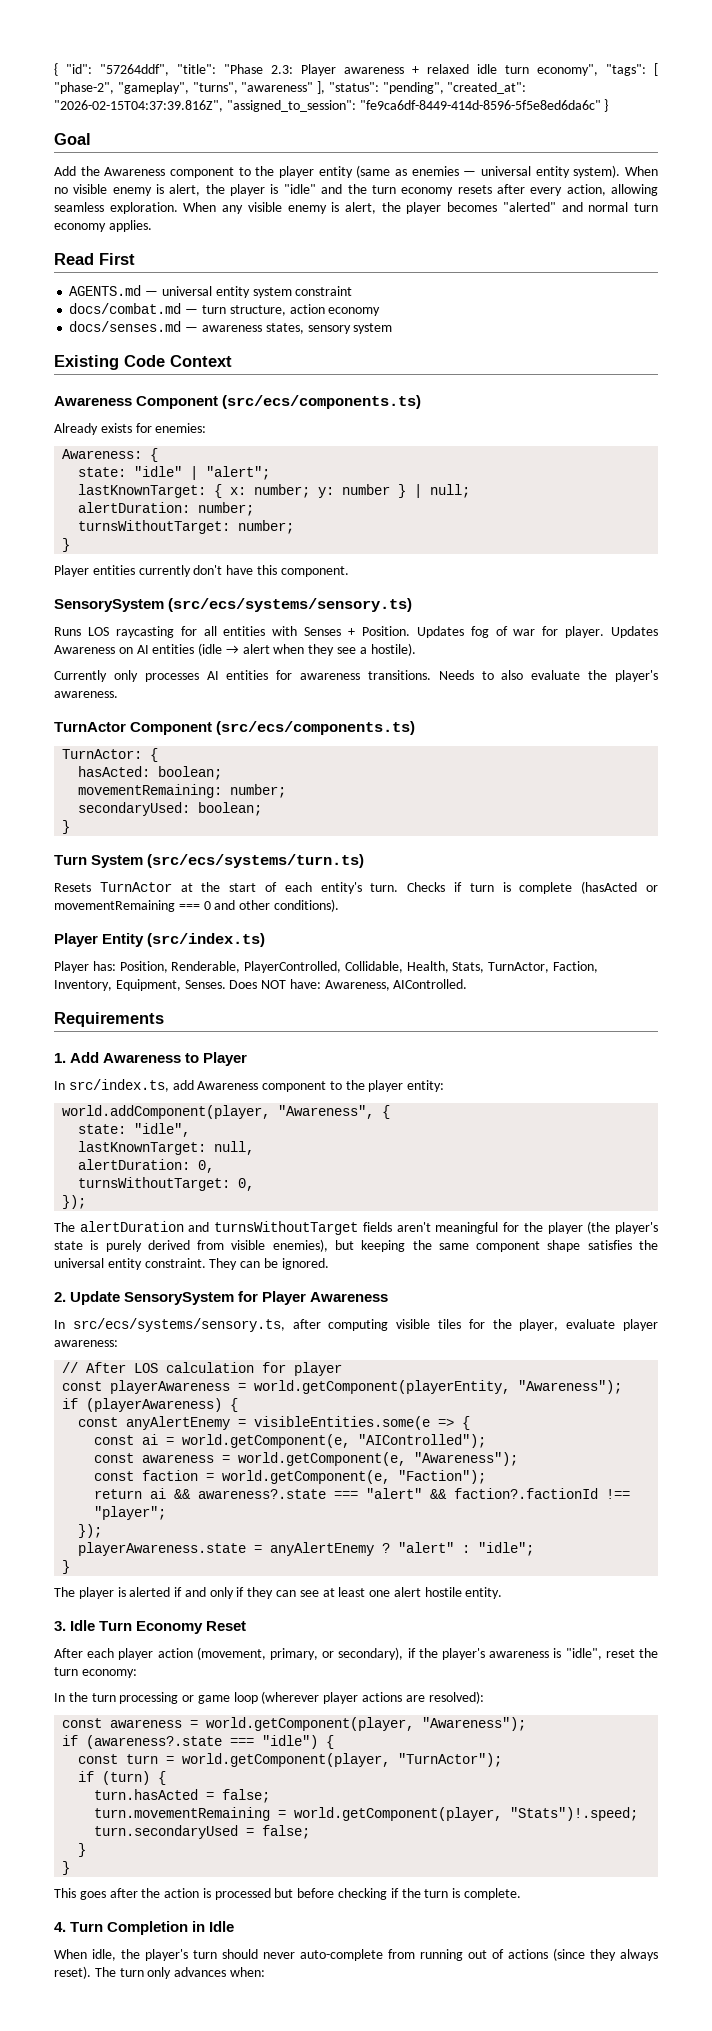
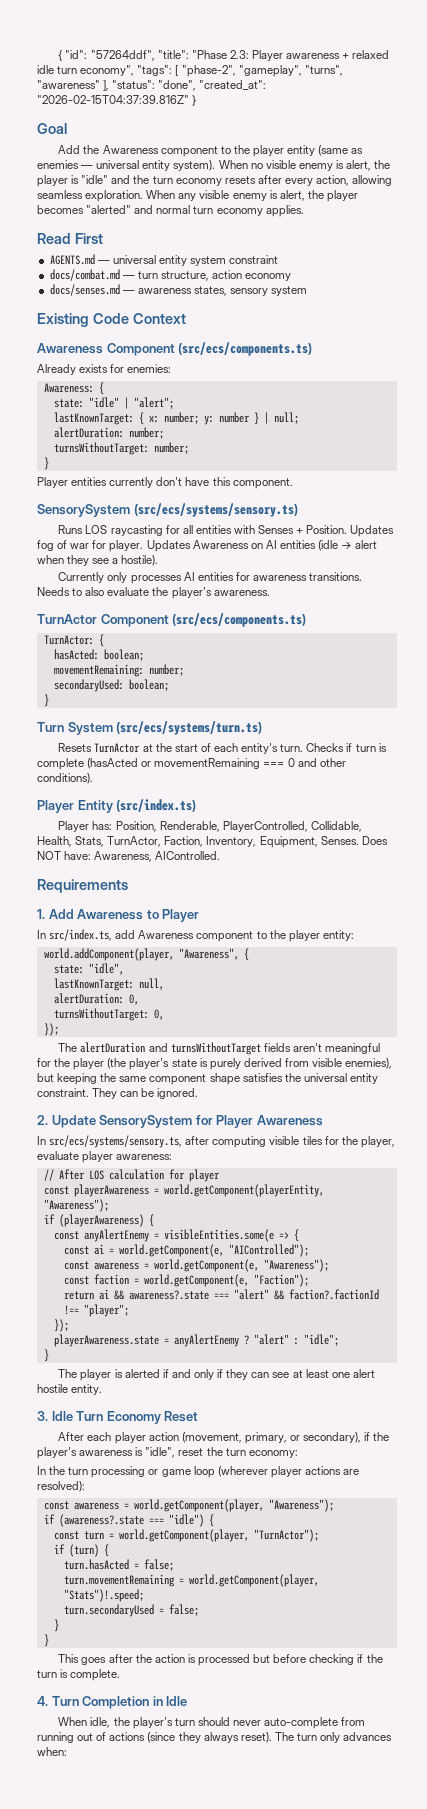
- { "id": "57264ddf", "title": "Phase 2.3: Player awareness + relaxed idle turn economy", "tags": [ "phase-2", "gameplay", "turns", "awareness" ], "status": "pending", "created_at": "2026-02-15T04:37:39.816Z", "assigned_to_session": "fe9ca6df-8449-414d-8596-5f5e8ed6da6c" }
+ { "id": "57264ddf", "title": "Phase 2.3: Player awareness + relaxed idle turn economy", "tags": [ "phase-2", "gameplay", "turns", "awareness" ], "status": "done", "created_at": "2026-02-15T04:37:39.816Z" }

